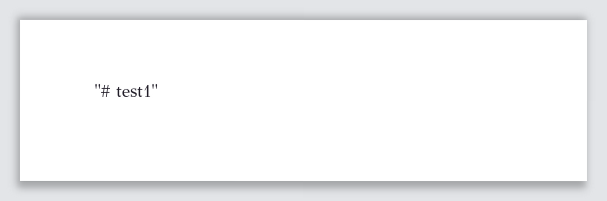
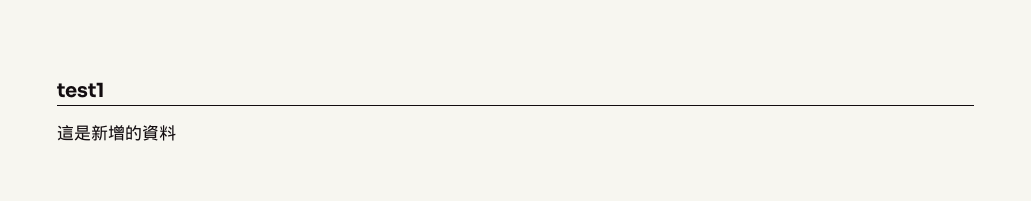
- "# test1"
+ test1
+ 這是新增的資料

